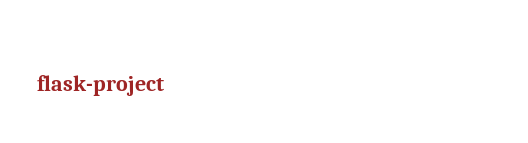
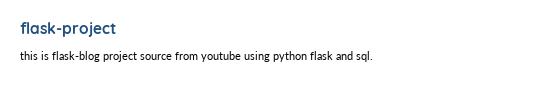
+ this is flask-blog project source from youtube using python flask and sql.

